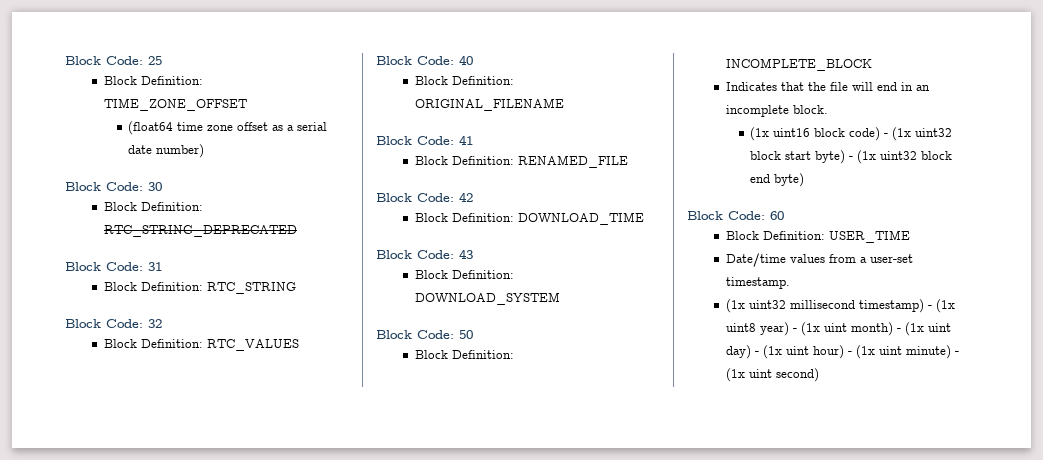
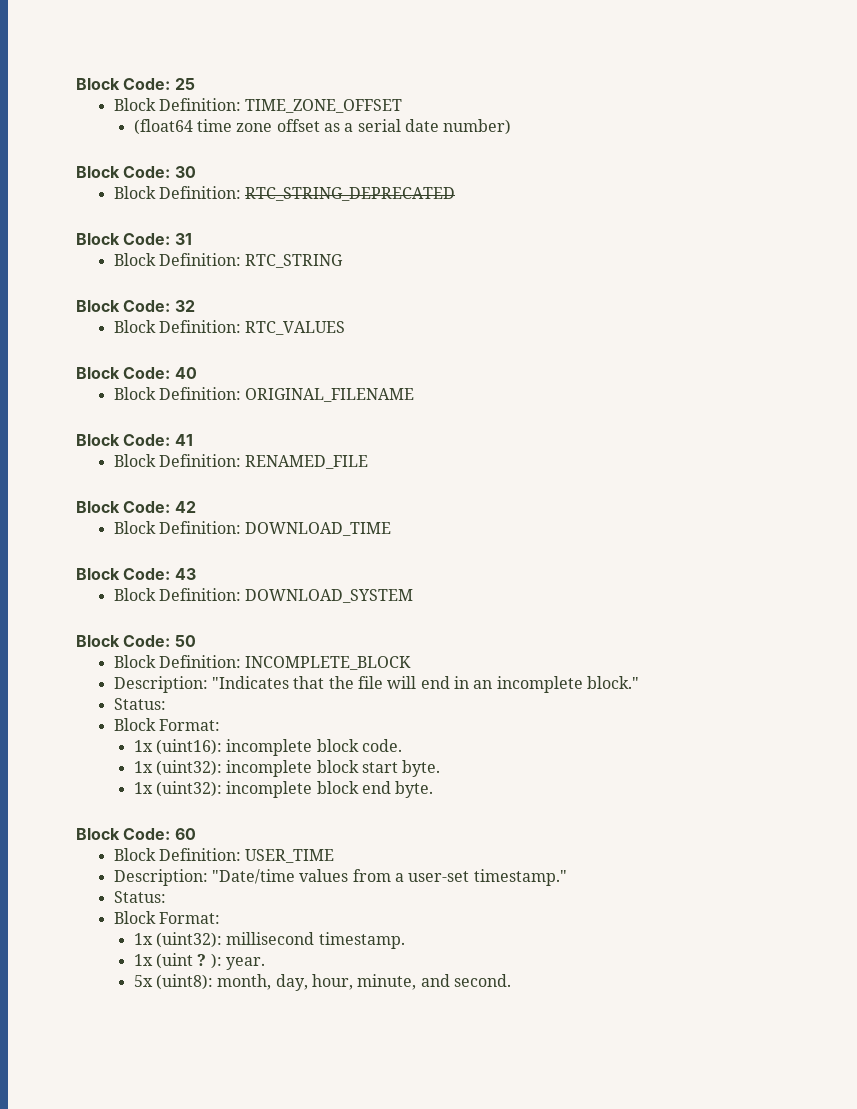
- Indicates that the file will end in an incomplete block.
- (1x uint16 block code) - (1x uint32 block start byte) - (1x uint32 block end byte)
+ Description: "Indicates that the file will end in an incomplete block."
+ Status:
+ Block Format:
+ 1x (uint16): incomplete block code.
+ 1x (uint32): incomplete block start byte.
+ 1x (uint32): incomplete block end byte.
- Date/time values from a user-set timestamp.
- (1x uint32 millisecond timestamp) - (1x uint8 year) - (1x uint month) - (1x uint day) - (1x uint hour) - (1x uint minute) - (1x uint second)
+ Description: "Date/time values from a user-set timestamp."
+ Status:
+ Block Format:
+ 1x (uint32): millisecond timestamp.
+ 1x (uint ? ): year.
+ 5x (uint8): month, day, hour, minute, and second.

